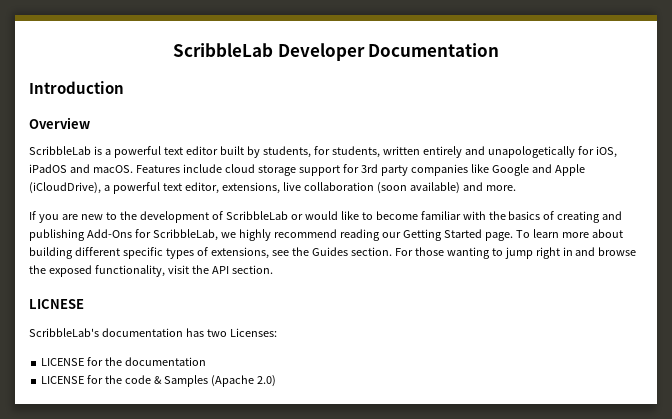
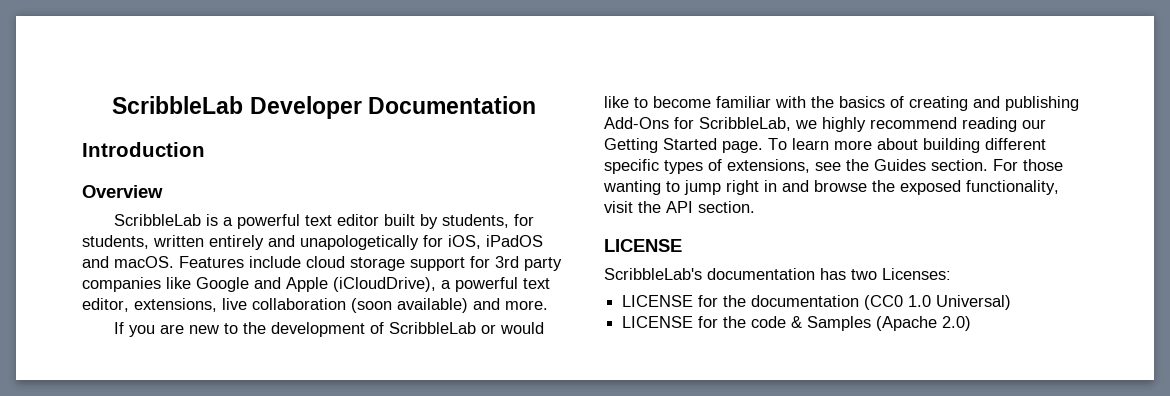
  For those wanting to jump right in and browse the exposed functionality, visit the API section.
- LICNESE
+ LICENSE
- LICENSE for the documentation
+ LICENSE for the documentation (CC0 1.0 Universal)

